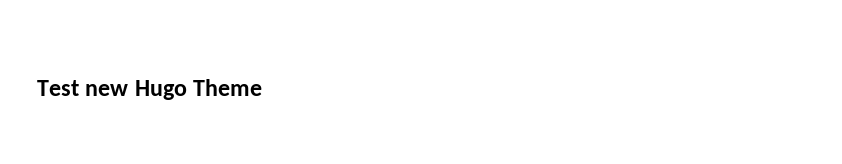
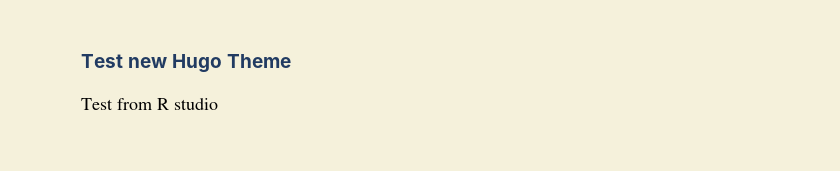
+ Test from R studio

